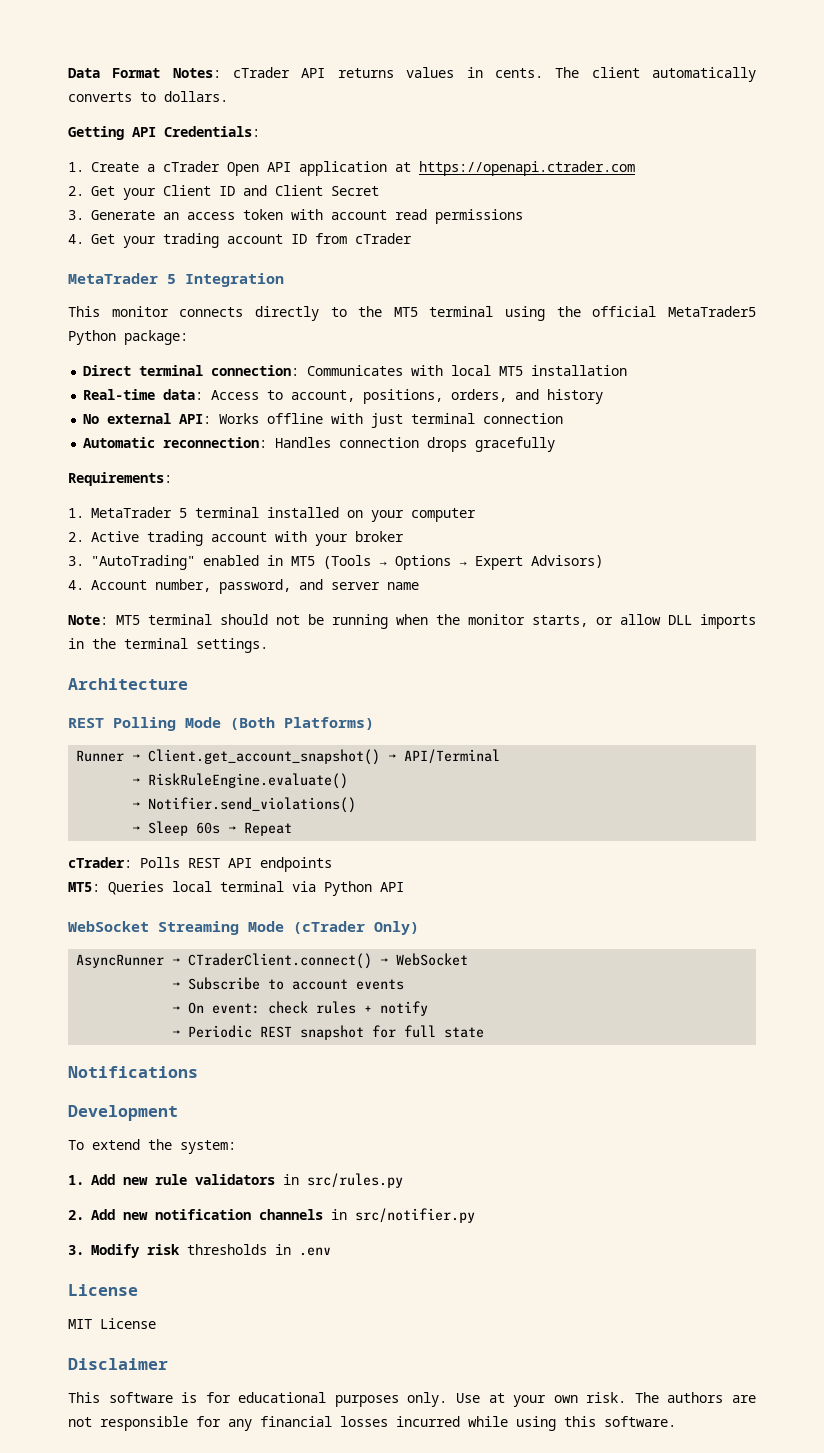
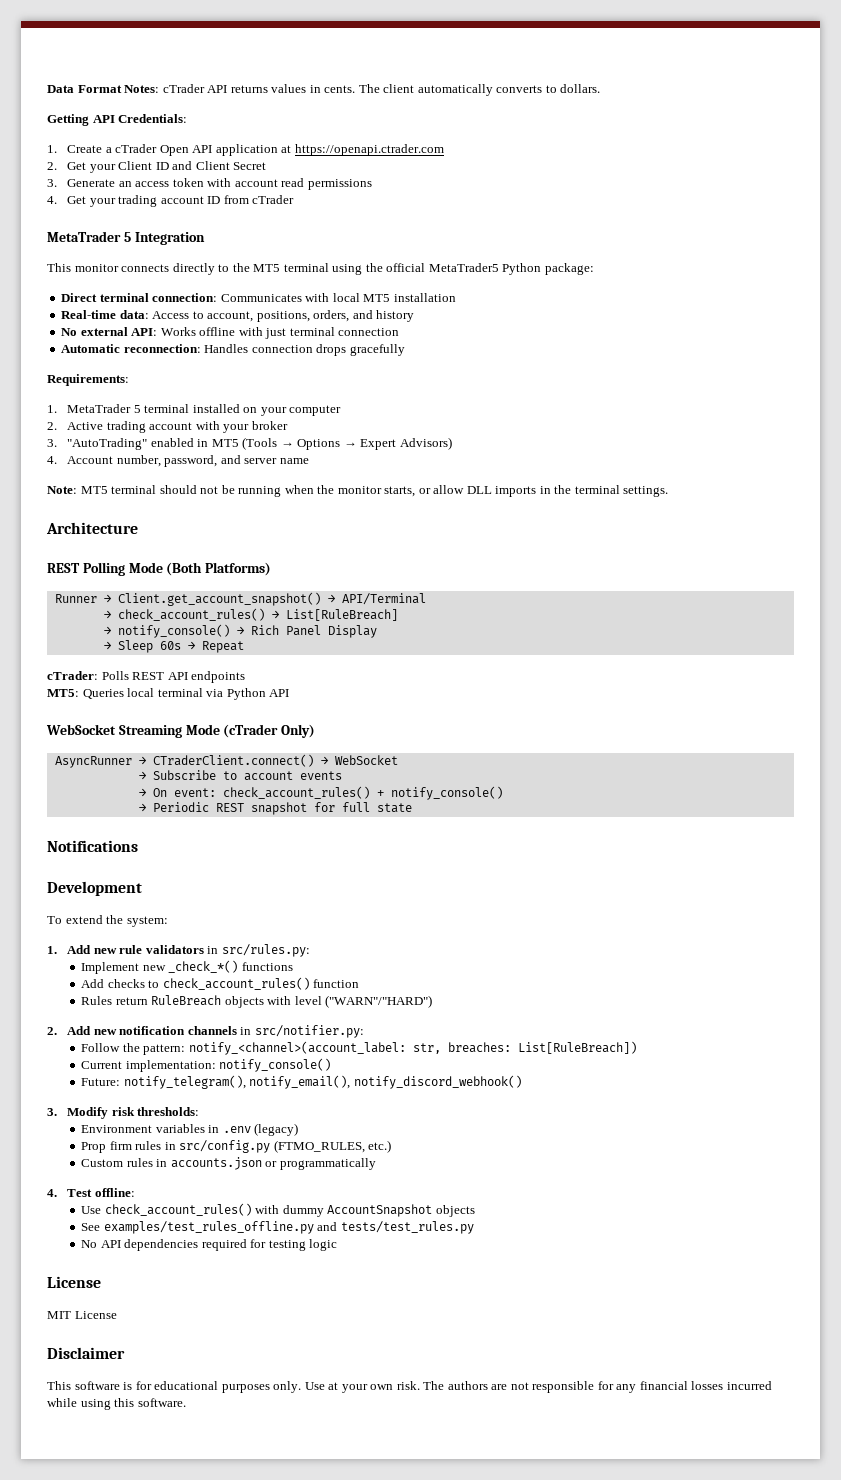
- → RiskRuleEngine.evaluate()
- → Notifier.send_violations()
+ → check_account_rules() → List[RuleBreach]
+ → notify_console() → Rich Panel Display
- → On event: check rules + notify
+ → On event: check_account_rules() + notify_console()
- 1. Add new rule validators in src/rules.py
+ 1. Add new rule validators in src/rules.py:
+ Implement new _check_*() functions
+ Add checks to check_account_rules() function
+ Rules return RuleBreach objects with level ("WARN"/"HARD")
- 2. Add new notification channels in src/notifier.py
+ 2. Add new notification channels in src/notifier.py:
+ Follow the pattern: notify_<channel>(account_label: str, breaches: List[RuleBreach])
+ Current implementation: notify_console()
+ Future: notify_telegram(), notify_email(), notify_discord_webhook()
- 3. Modify risk thresholds in .env
+ 3. Modify risk thresholds:
+ Environment variables in .env (legacy)
+ Prop firm rules in src/config.py (FTMO_RULES, etc.)
+ Custom rules in accounts.json or programmatically
+ 4. Test offline:
+ Use check_account_rules() with dummy AccountSnapshot objects
+ See examples/test_rules_offline.py and tests/test_rules.py
+ No API dependencies required for testing logic

